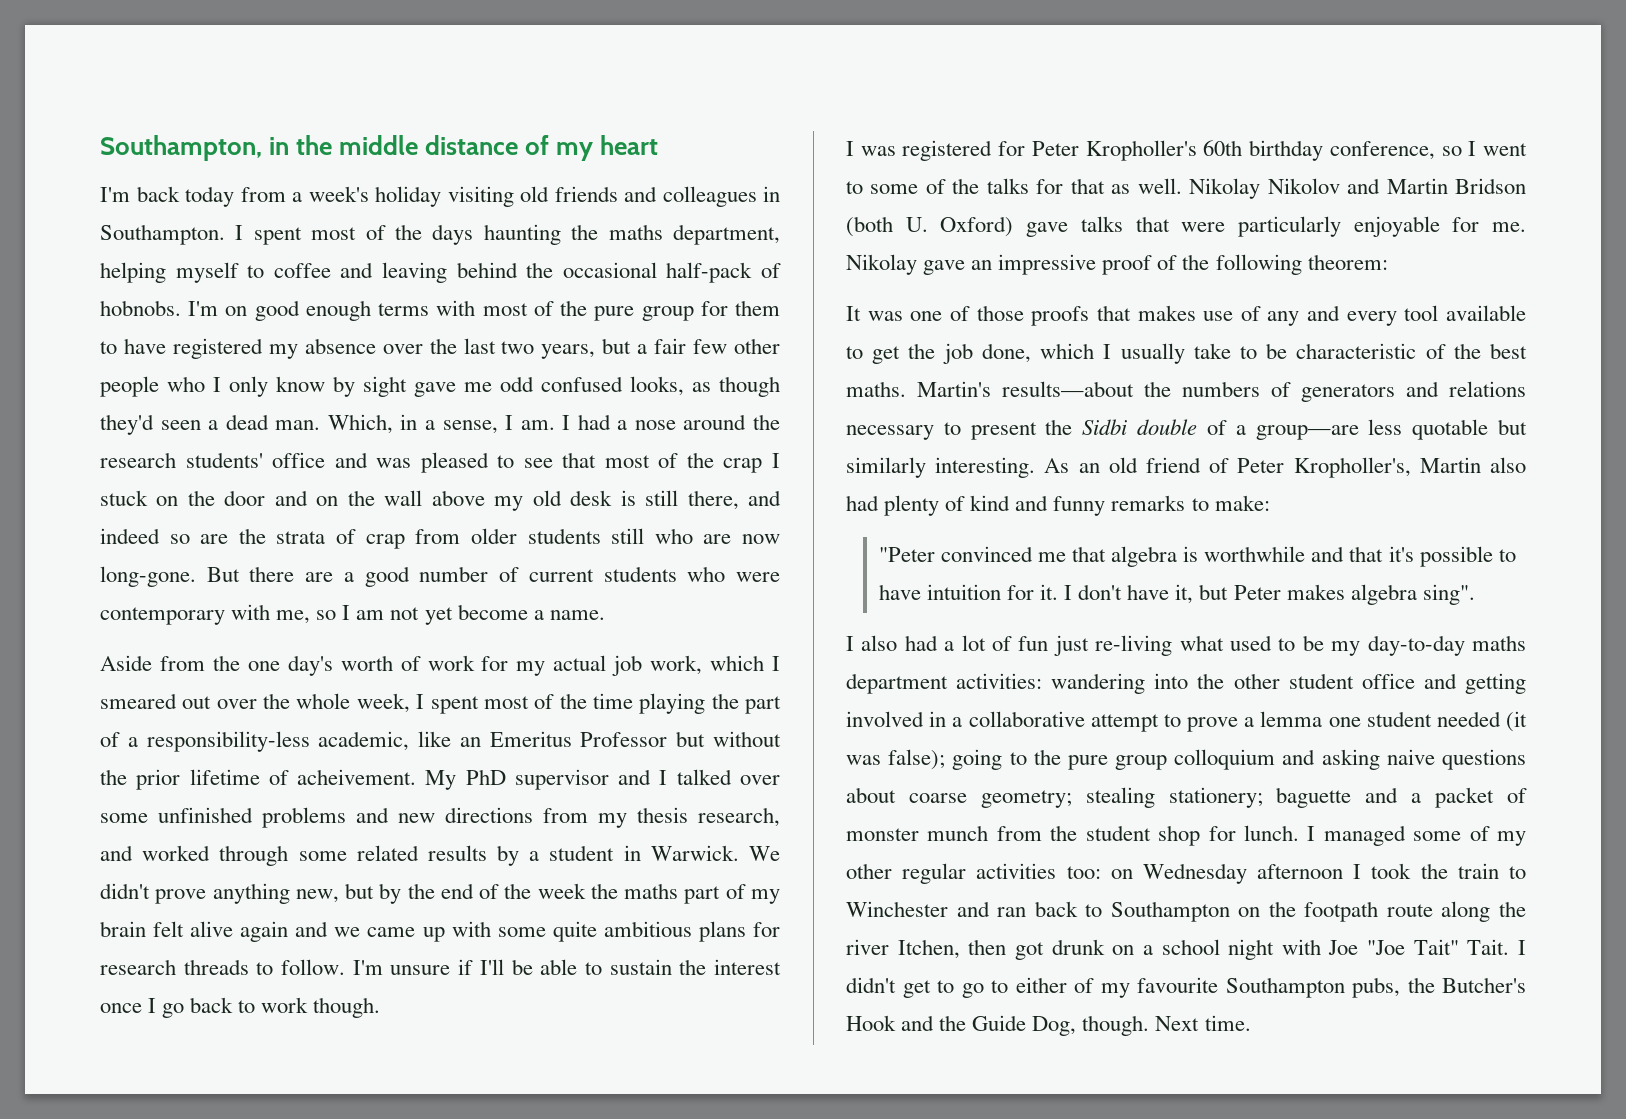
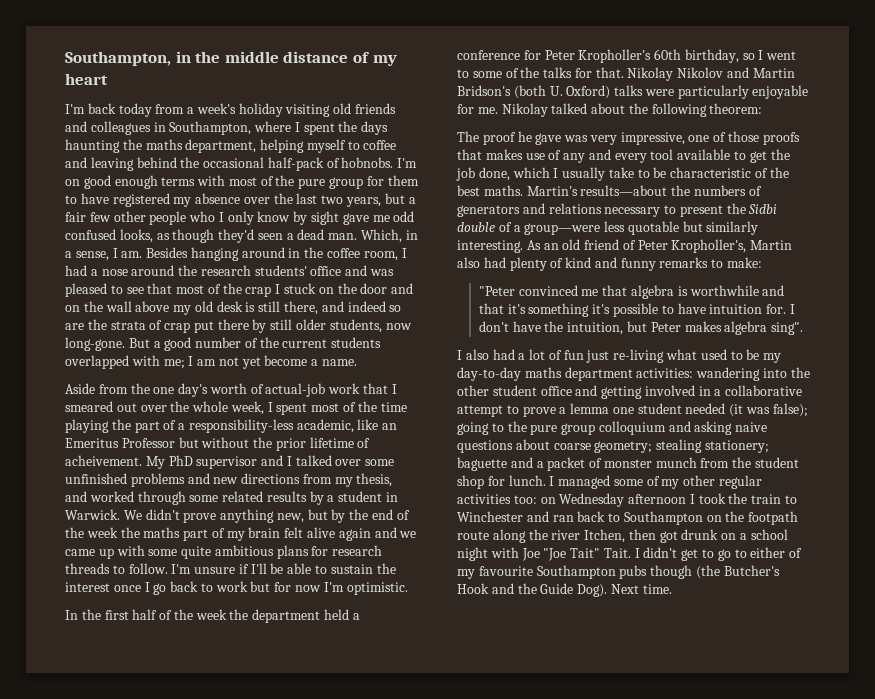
- I'm back today from a week's holiday visiting old friends and colleagues in Southampton. I spent most of the days haunting the maths department, helping myself to coffee and leaving behind the occasional half-pack of hobnobs.
+ I'm back today from a week's holiday visiting old friends and colleagues in Southampton, where I spent the days haunting the maths department, helping myself to coffee and leaving behind the occasional half-pack of hobnobs.
- I had a nose around the research students' office and was pleased to see that most of the crap I stuck on the door and on the wall above my old desk is still there, and indeed so are the strata of crap from older students still who are now long-gone.
+ Besides hanging around in the coffee room, I had a nose around the research students' office and was pleased to see that most of the crap I stuck on the door and on the wall above my old desk is still there, and indeed so are the strata of crap put there by still older students, now long-gone.
- But there are a good number of current students who were contemporary with me, so I am not yet become a name.
+ But a good number of the current students overlapped with me; I am not yet become a name.
- Aside from the one day's worth of work for my actual job work, which I smeared out over the whole week, I spent most of the time playing the part of a responsibility-less academic, like an Emeritus Professor but without the prior lifetime of acheivement.
+ Aside from the one day's worth of actual-job work that I smeared out over the whole week, I spent most of the time playing the part of a responsibility-less academic, like an Emeritus Professor but without the prior lifetime of acheivement.
- My PhD supervisor and I talked over some unfinished problems and new directions from my thesis research, and worked through some related results by a student in Warwick.
+ My PhD supervisor and I talked over some unfinished problems and new directions from my thesis, and worked through some related results by a student in Warwick.
- I'm unsure if I'll be able to sustain the interest once I go back to work though.
- I was registered for Peter Kropholler's 60th birthday conference, so I went to some of the talks for that as well.
+ I'm unsure if I'll be able to sustain the interest once I go back to work but for now I'm optimistic.
+ In the first half of the week the department held a conference for Peter Kropholler's 60th birthday, so I went to some of the talks for that.
- Nikolay Nikolov and Martin Bridson (both U. Oxford) gave talks that were particularly enjoyable for me.
+ Nikolay Nikolov and Martin Bridson's (both U. Oxford) talks were particularly enjoyable for me.
- Nikolay gave an impressive proof of the following theorem:
- It was one of those proofs that makes use of any and every tool available to get the job done, which I usually take to be characteristic of the best maths.
+ Nikolay talked about the following theorem:
+ The proof he gave was very impressive, one of those proofs that makes use of any and every tool available to get the job done, which I usually take to be characteristic of the best maths.
- Martin's results—about the numbers of generators and relations necessary to present the Sidbi double of a group—are less quotable but similarly interesting.
+ Martin's results—about the numbers of generators and relations necessary to present the Sidbi double of a group—were less quotable but similarly interesting.
- "Peter convinced me that algebra is worthwhile and that it's possible to have intuition for it.
+ "Peter convinced me that algebra is worthwhile and that it's something it's possible to have intuition for.
- I don't have it, but Peter makes algebra sing".
+ I don't have the intuition, but Peter makes algebra sing".
- I didn't get to go to either of my favourite Southampton pubs, the Butcher's Hook and the Guide Dog, though.
+ I didn't get to go to either of my favourite Southampton pubs though (the Butcher's Hook and the Guide Dog).

